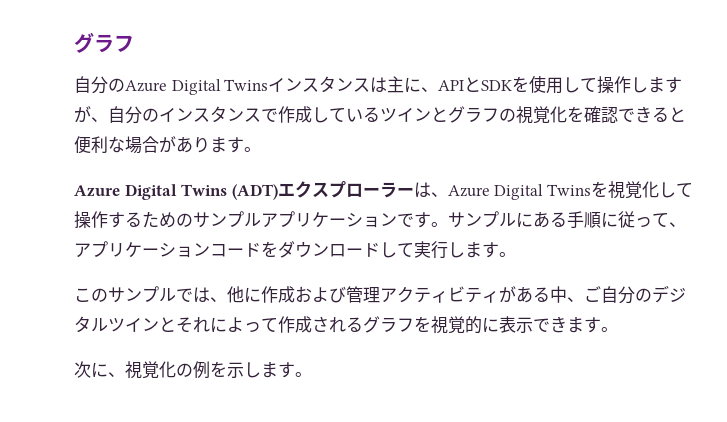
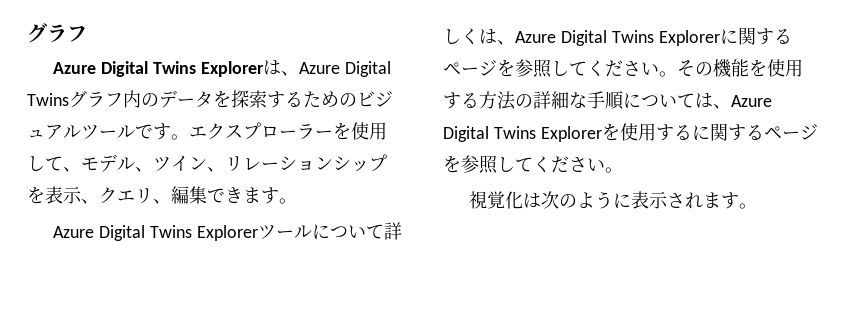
- 自分のAzure Digital Twinsインスタンスは主に、APIとSDKを使用して操作しますが、自分のインスタンスで作成しているツインとグラフの視覚化を確認できると便利な場合があります。
- Azure Digital Twins (ADT)エクスプローラーは、Azure Digital Twinsを視覚化して操作するためのサンプルアプリケーションです。サンプルにある手順に従って、アプリケーションコードをダウンロードして実行します。
- このサンプルでは、他に作成および管理アクティビティがある中、ご自分のデジタルツインとそれによって作成されるグラフを視覚的に表示できます。
- 次に、視覚化の例を示します。
+ Azure Digital Twins Explorerは、Azure Digital Twinsグラフ内のデータを探索するためのビジュアルツールです。エクスプローラーを使用して、モデル、ツイン、リレーションシップを表示、クエリ、編集できます。
+ Azure Digital Twins Explorerツールについて詳しくは、Azure Digital Twins Explorerに関するページを参照してください。その機能を使用する方法の詳細な手順については、Azure Digital Twins Explorerを使用するに関するページを参照してください。
+ 視覚化は次のように表示されます。

